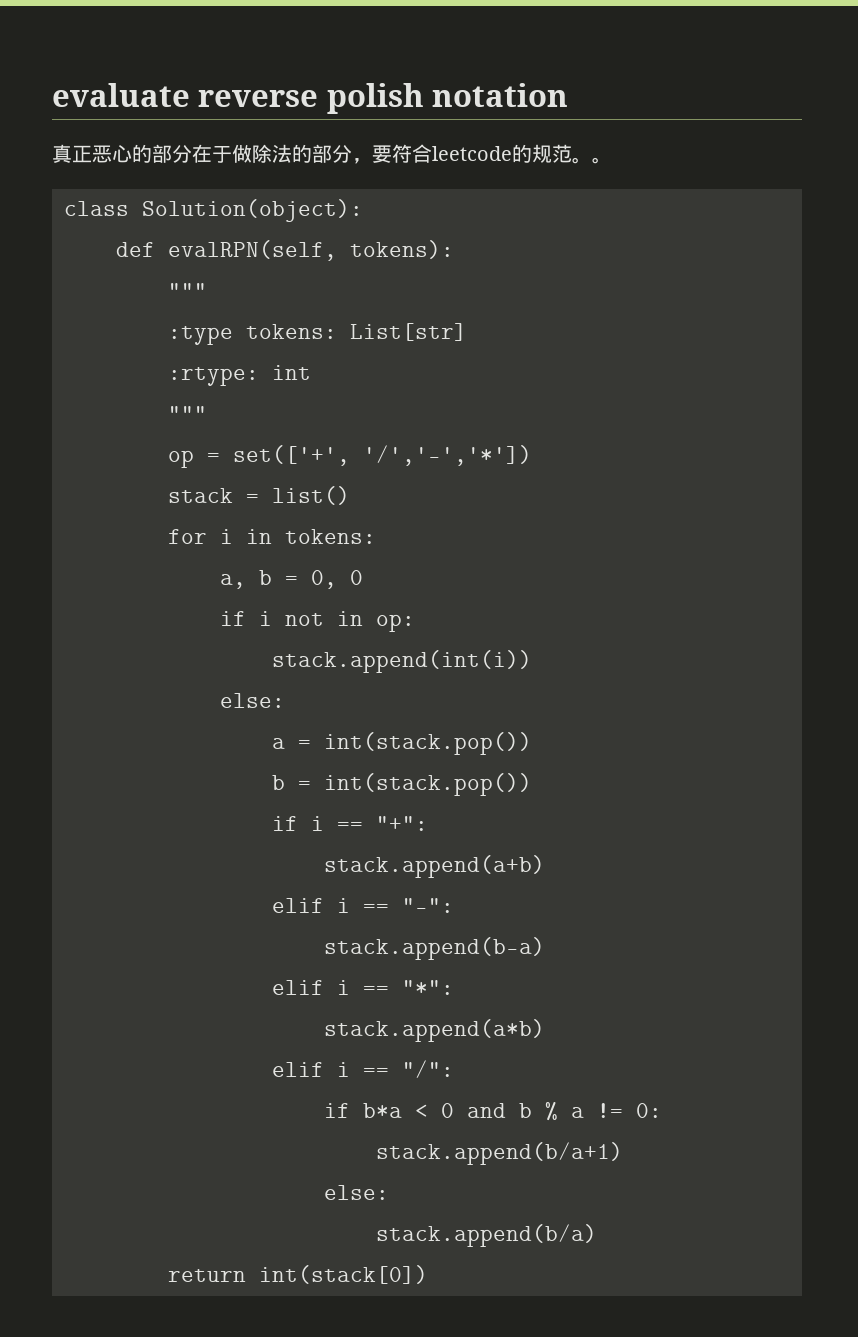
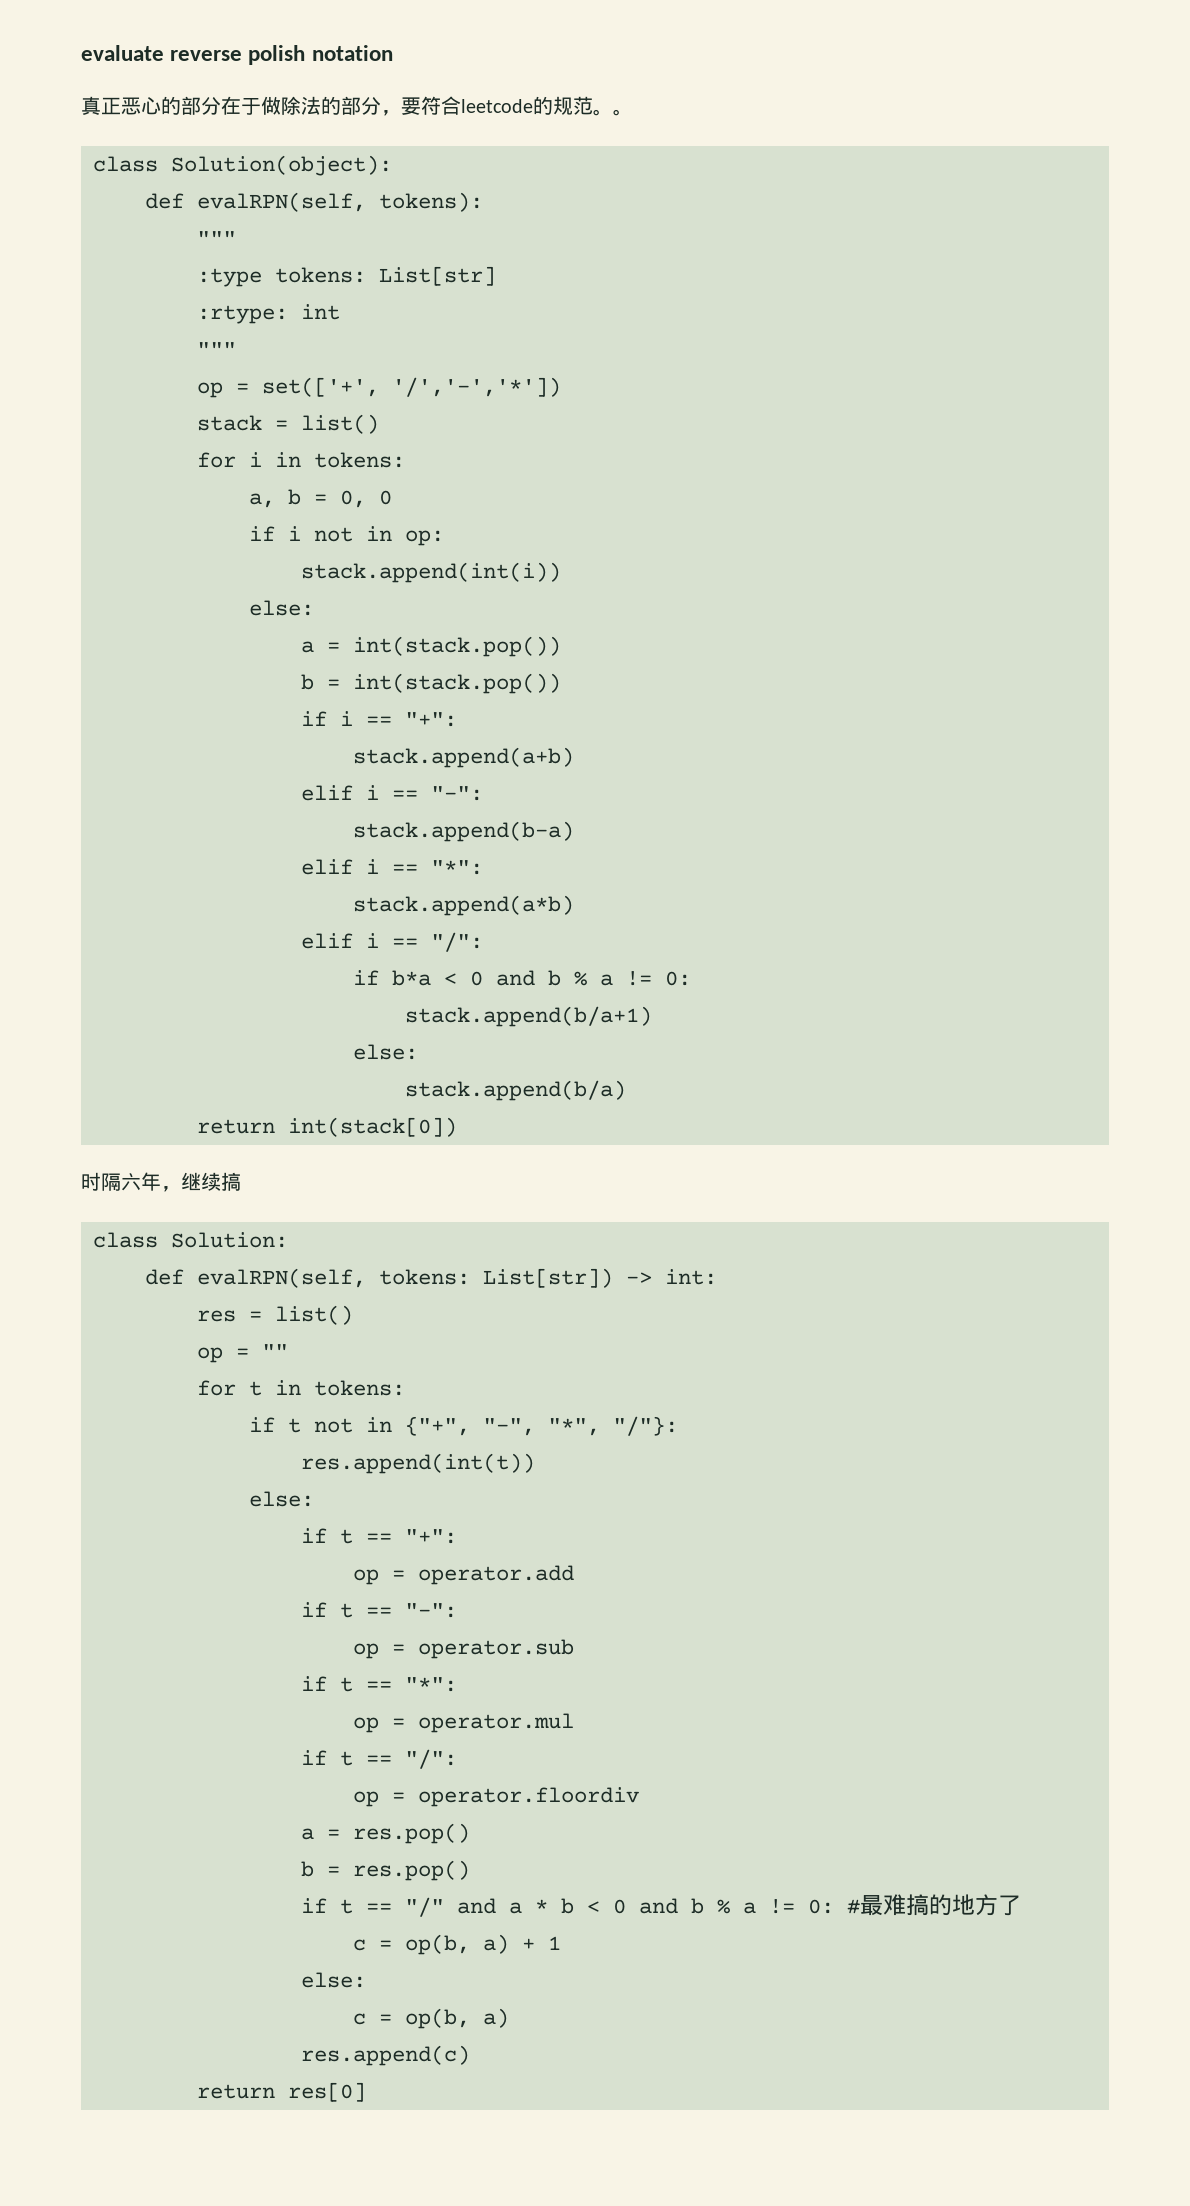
+ 时隔六年，继续搞
+ class Solution:
+ def evalRPN(self, tokens: List[str]) -> int:
+ res = list()
+ op = ""
+ for t in tokens:
+ if t not in {"+", "-", "*", "/"}:
+ res.append(int(t))
+ else:
+ if t == "+":
+ op = operator.add
+ if t == "-":
+ op = operator.sub
+ if t == "*":
+ op = operator.mul
+ if t == "/":
+ op = operator.floordiv
+ a = res.pop()
+ b = res.pop()
+ if t == "/" and a * b < 0 and b % a != 0: #最难搞的地方了
+ c = op(b, a) + 1
+ else:
+ c = op(b, a)
+ res.append(c)
+ return res[0]

